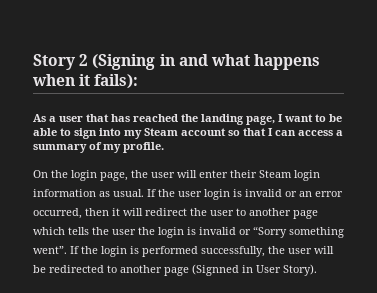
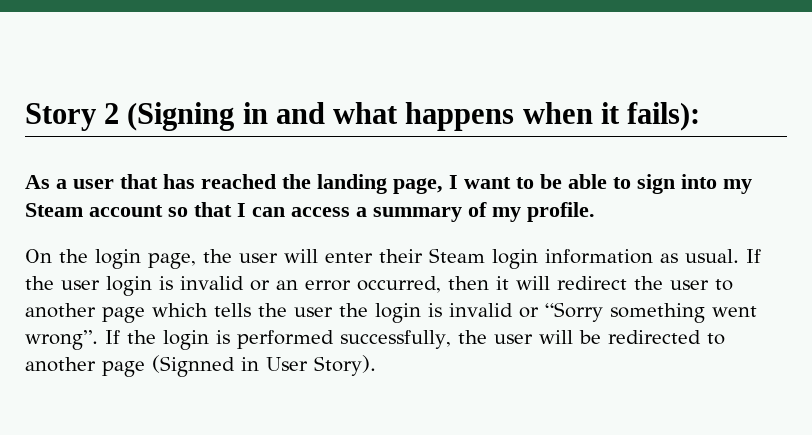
- If the user login is invalid or an error occurred, then it will redirect the user to another page which tells the user the login is invalid or “Sorry something went”.
+ If the user login is invalid or an error occurred, then it will redirect the user to another page which tells the user the login is invalid or “Sorry something went wrong”.

